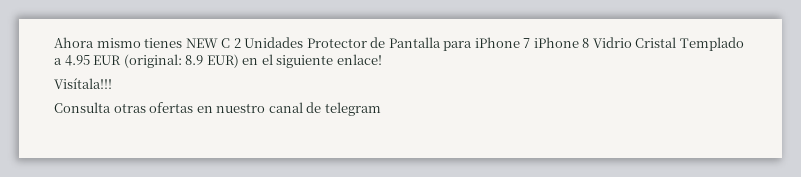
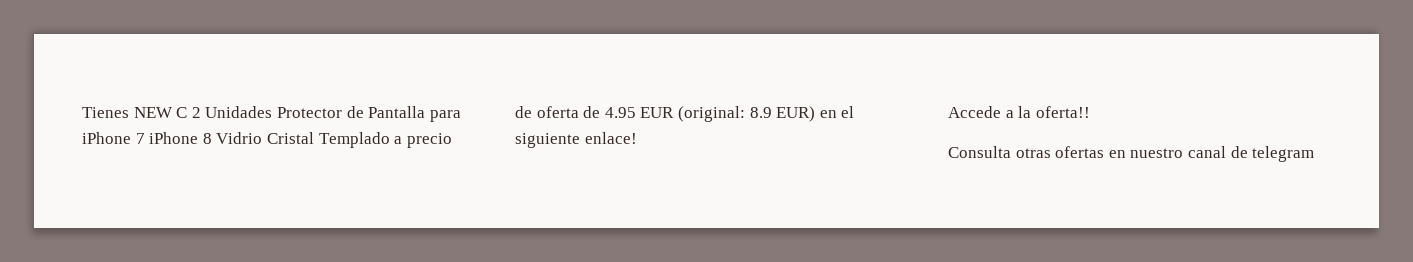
- Ahora mismo tienes NEW C 2 Unidades Protector de Pantalla para iPhone 7 iPhone 8 Vidrio Cristal Templado a 4.95 EUR (original: 8.9 EUR) en el siguiente enlace!
+ Tienes NEW C 2 Unidades Protector de Pantalla para iPhone 7 iPhone 8 Vidrio Cristal Templado a precio de oferta de 4.95 EUR (original: 8.9 EUR) en el siguiente enlace!
- Visítala!!!
+ Accede a la oferta!!

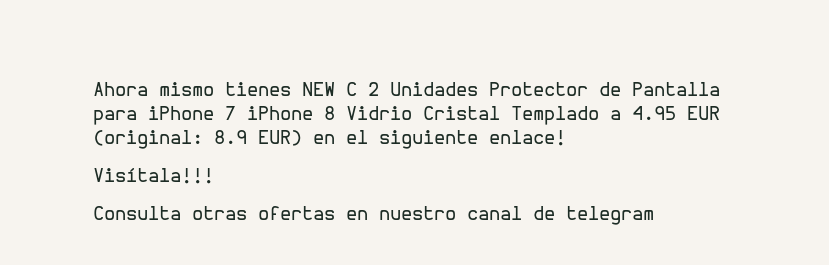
- Tienes NEW C 2 Unidades Protector de Pantalla para iPhone 7 iPhone 8 Vidrio Cristal Templado a precio de oferta de 4.95 EUR (original: 8.9 EUR) en el siguiente enlace!
+ Ahora mismo tienes NEW C 2 Unidades Protector de Pantalla para iPhone 7 iPhone 8 Vidrio Cristal Templado a 4.95 EUR (original: 8.9 EUR) en el siguiente enlace!
- Accede a la oferta!!
+ Visítala!!!

